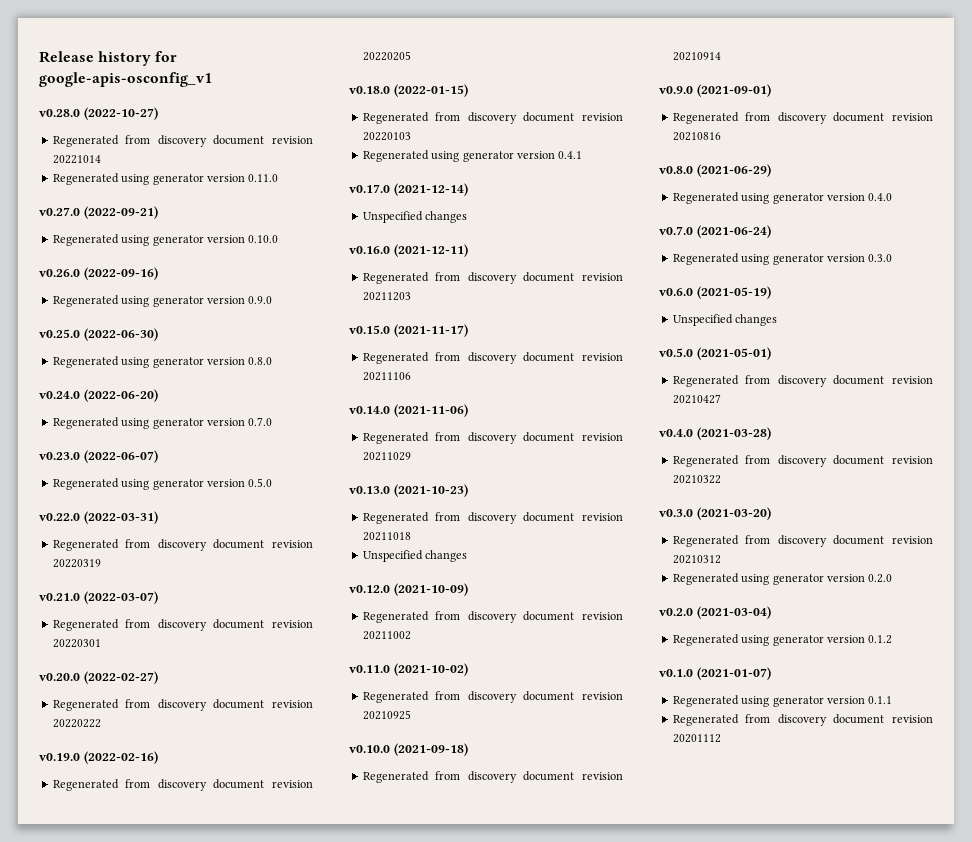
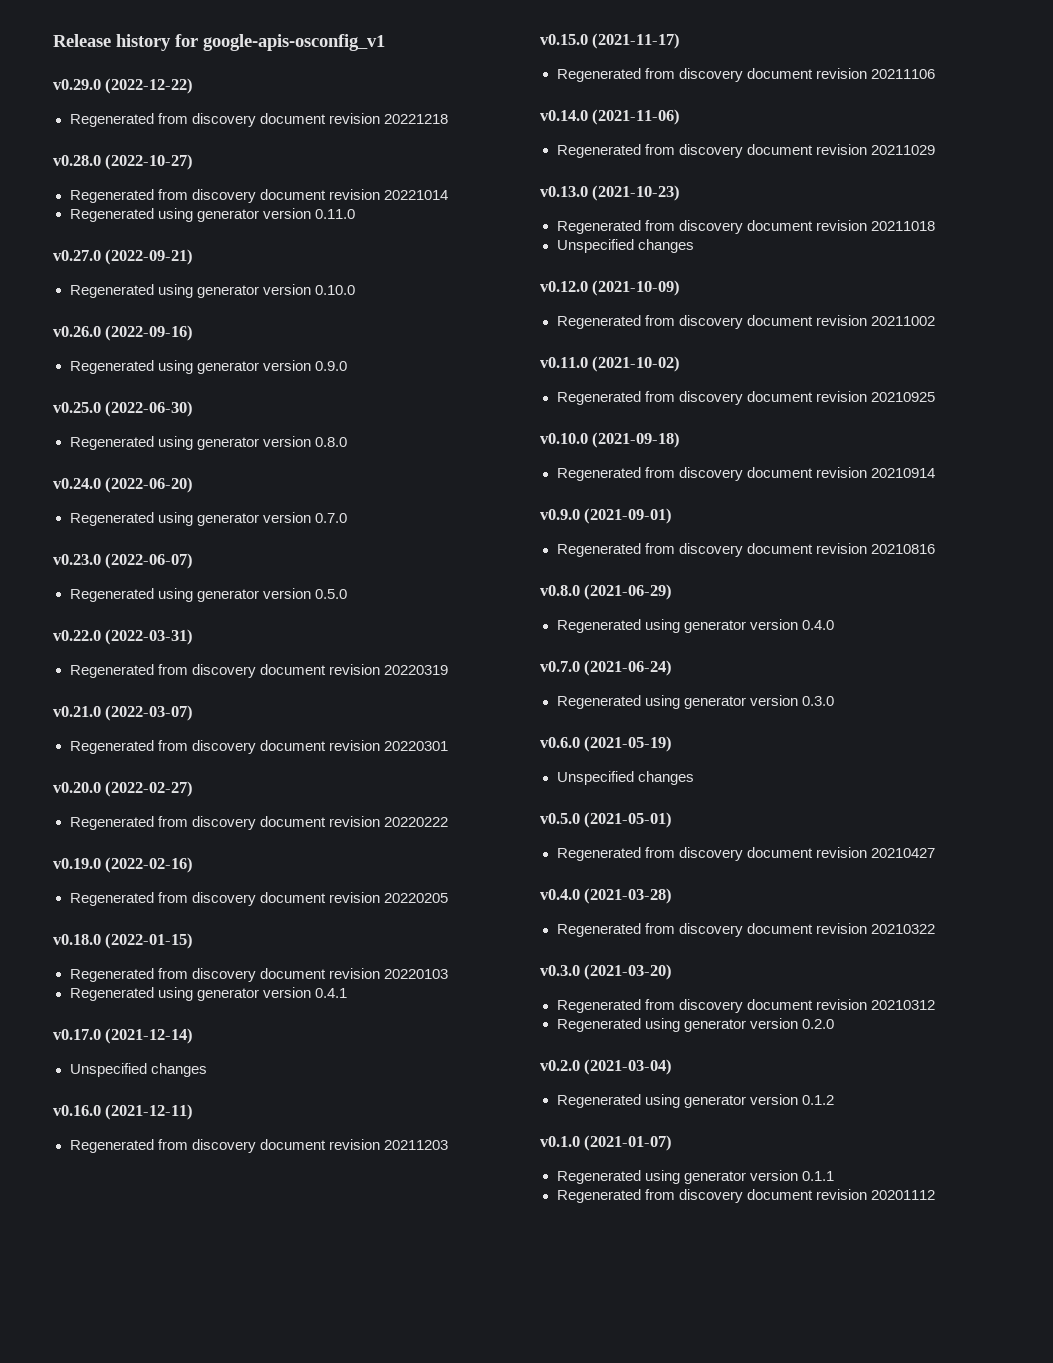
+ v0.29.0 (2022-12-22)
+ Regenerated from discovery document revision 20221218

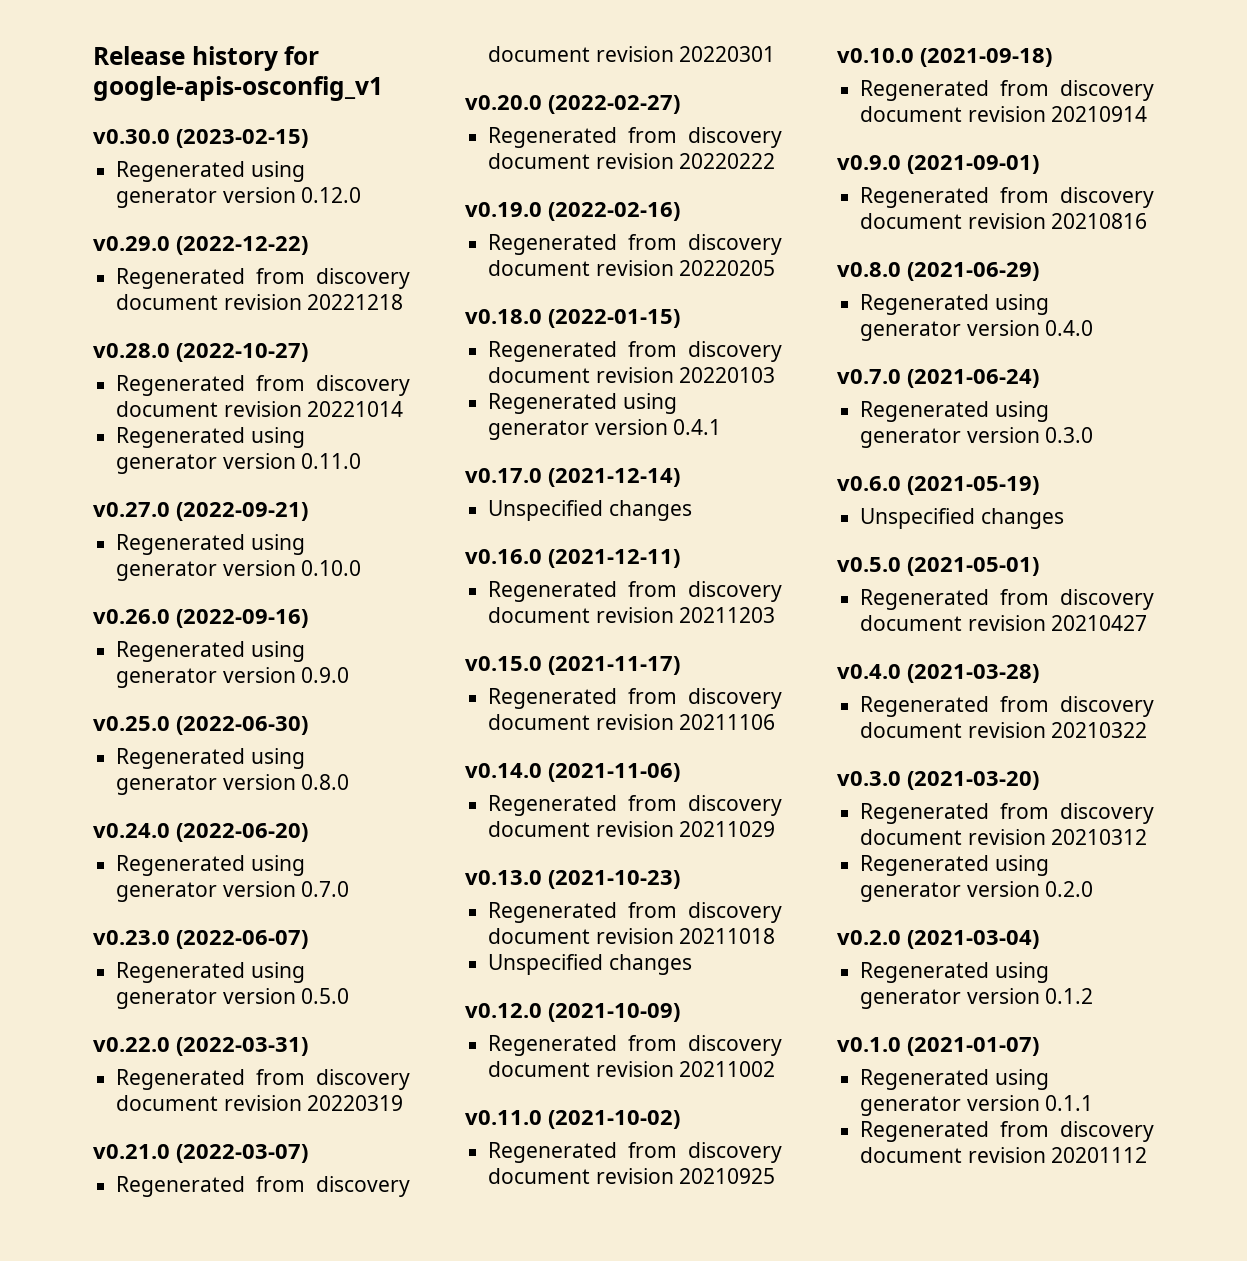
+ v0.30.0 (2023-02-15)
+ Regenerated using generator version 0.12.0

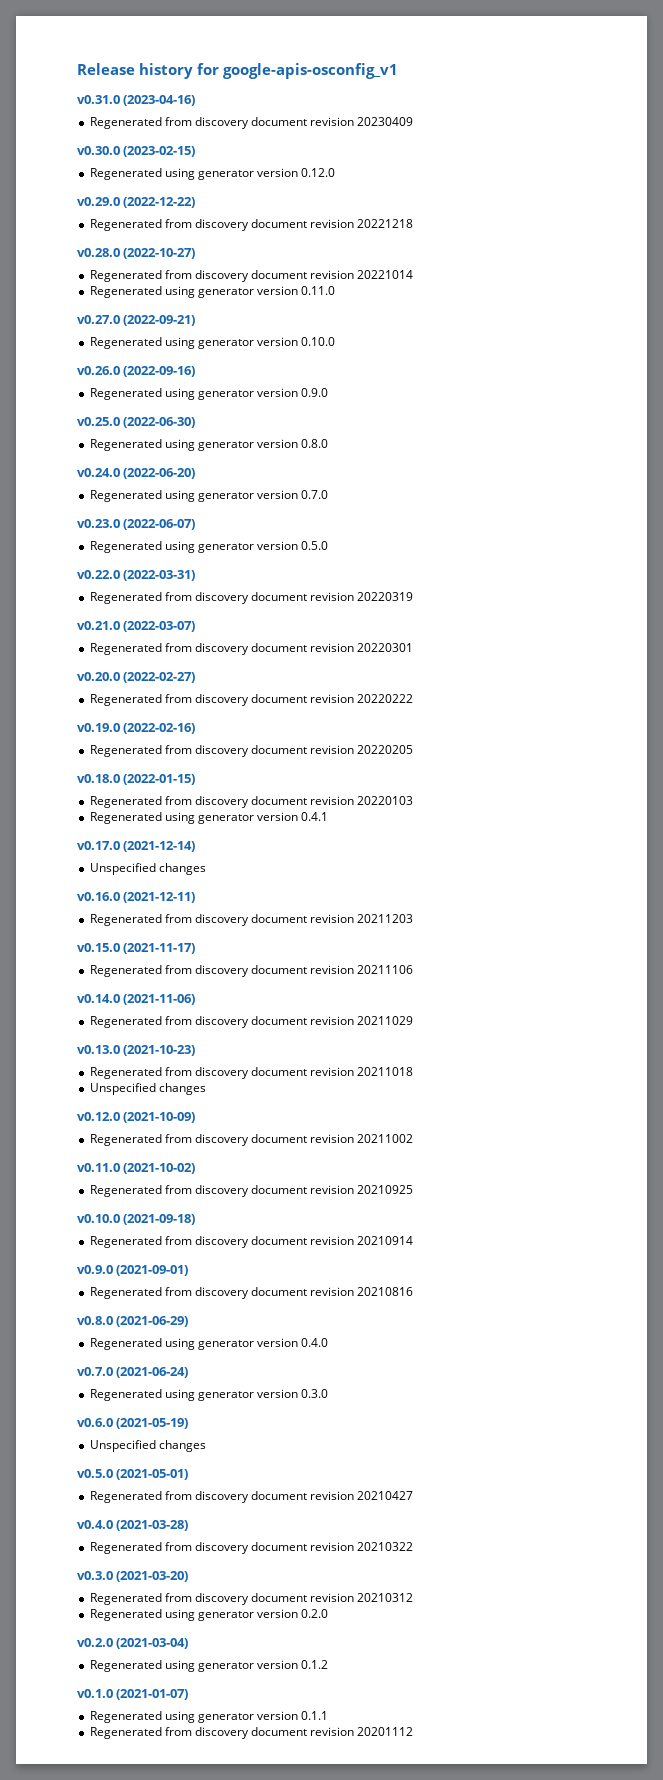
+ v0.31.0 (2023-04-16)
+ Regenerated from discovery document revision 20230409

